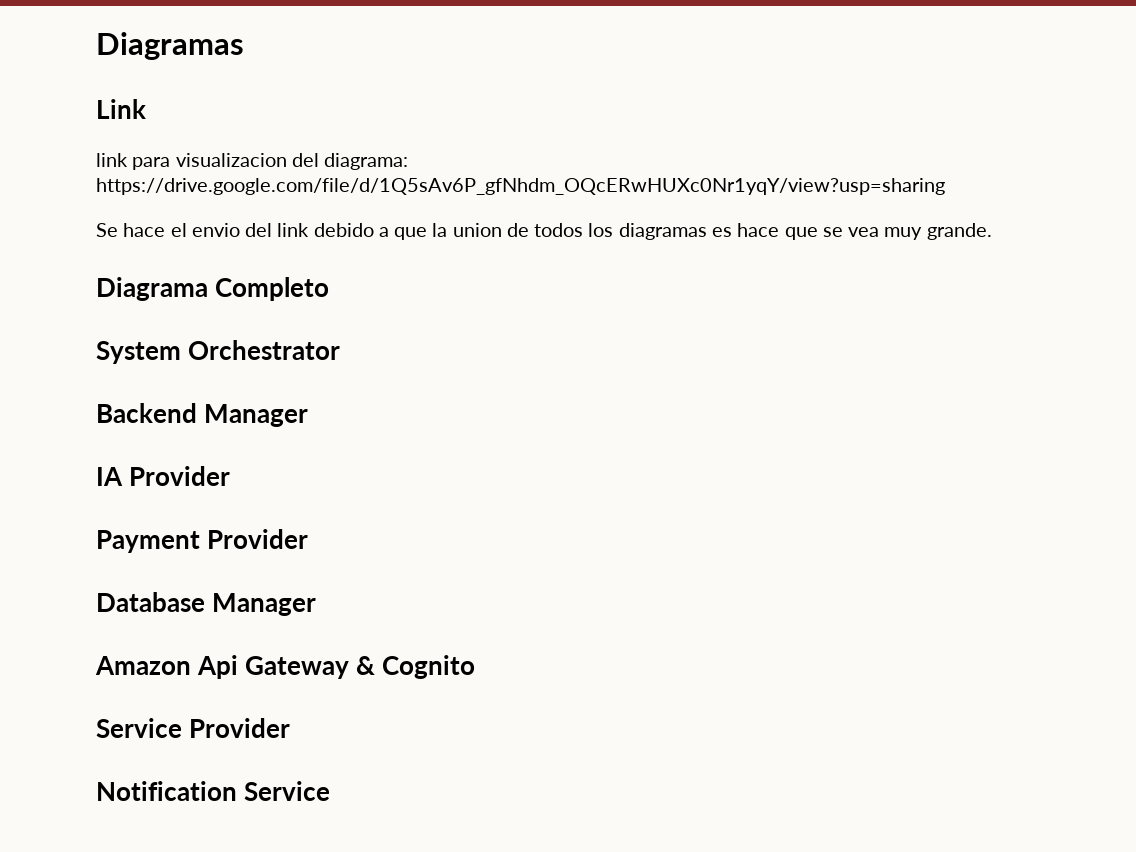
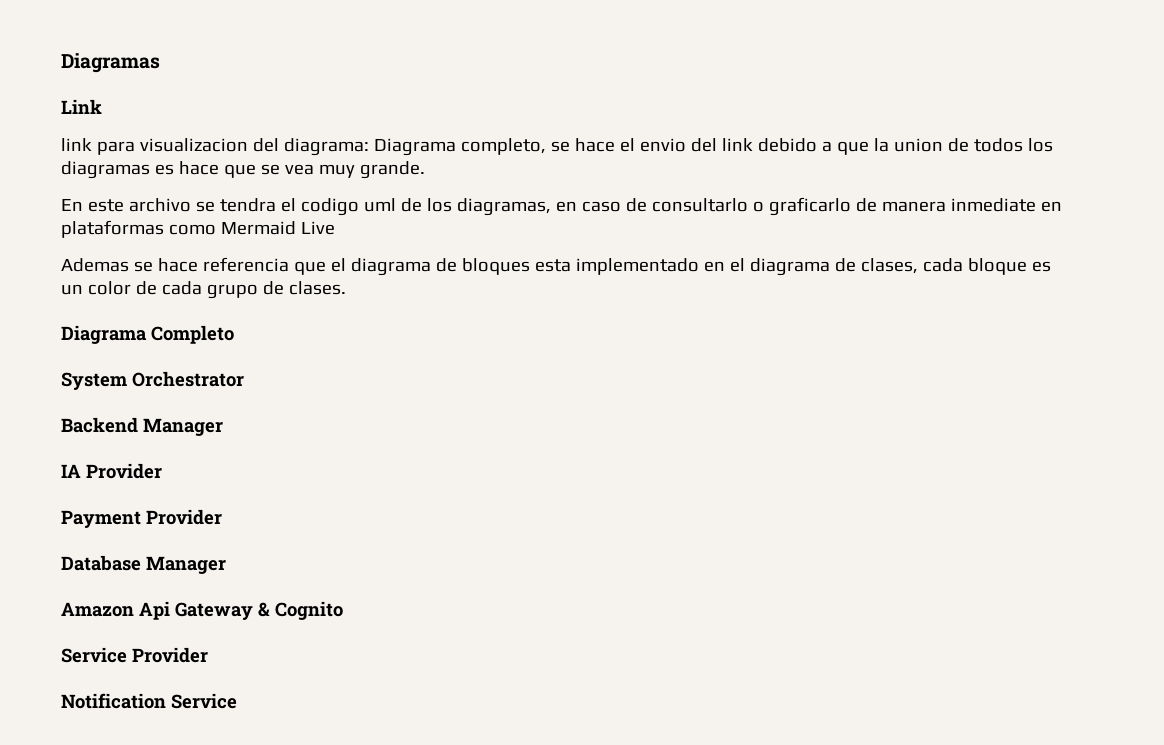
- link para visualizacion del diagrama: https://drive.google.com/file/d/1Q5sAv6P_gfNhdm_OQcERwHUXc0Nr1yqY/view?usp=sharing
- Se hace el envio del link debido a que la union de todos los diagramas es hace que se vea muy grande.
+ link para visualizacion del diagrama: Diagrama completo, se hace el envio del link debido a que la union de todos los diagramas es hace que se vea muy grande.
+ En este archivo se tendra el codigo uml de los diagramas, en caso de consultarlo o graficarlo de manera inmediate en plataformas como Mermaid Live
+ Ademas se hace referencia que el diagrama de bloques esta implementado en el diagrama de clases, cada bloque es un color de cada grupo de clases.

